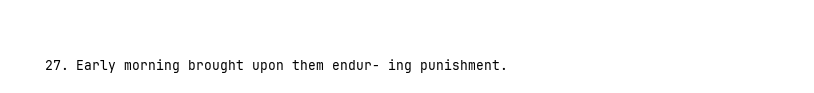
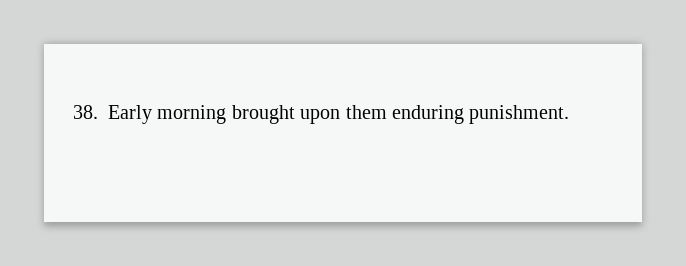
- 27. Early morning brought upon them endur- ing punishment.
+ 38. Early morning brought upon them enduring punishment.

